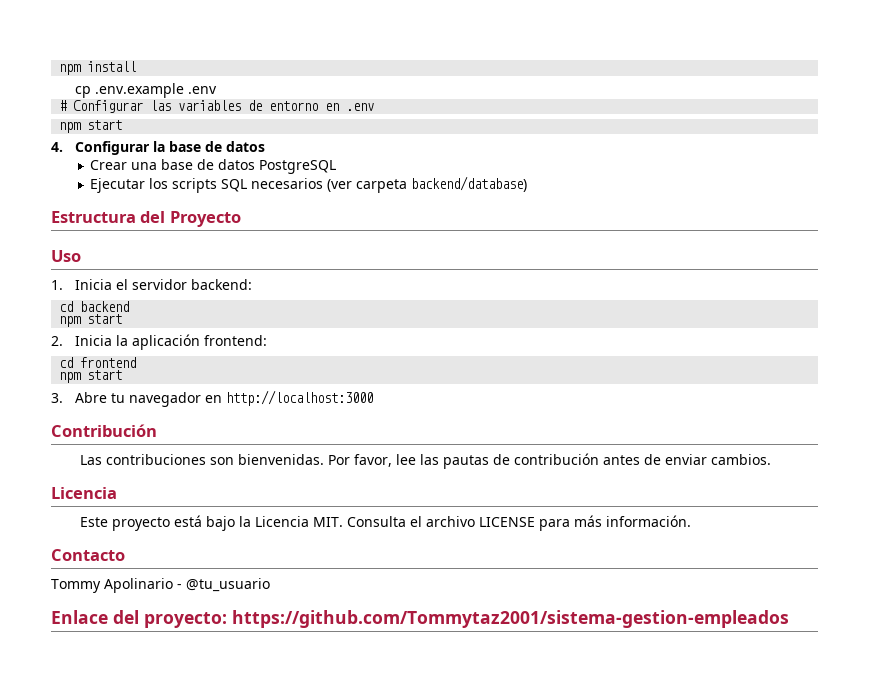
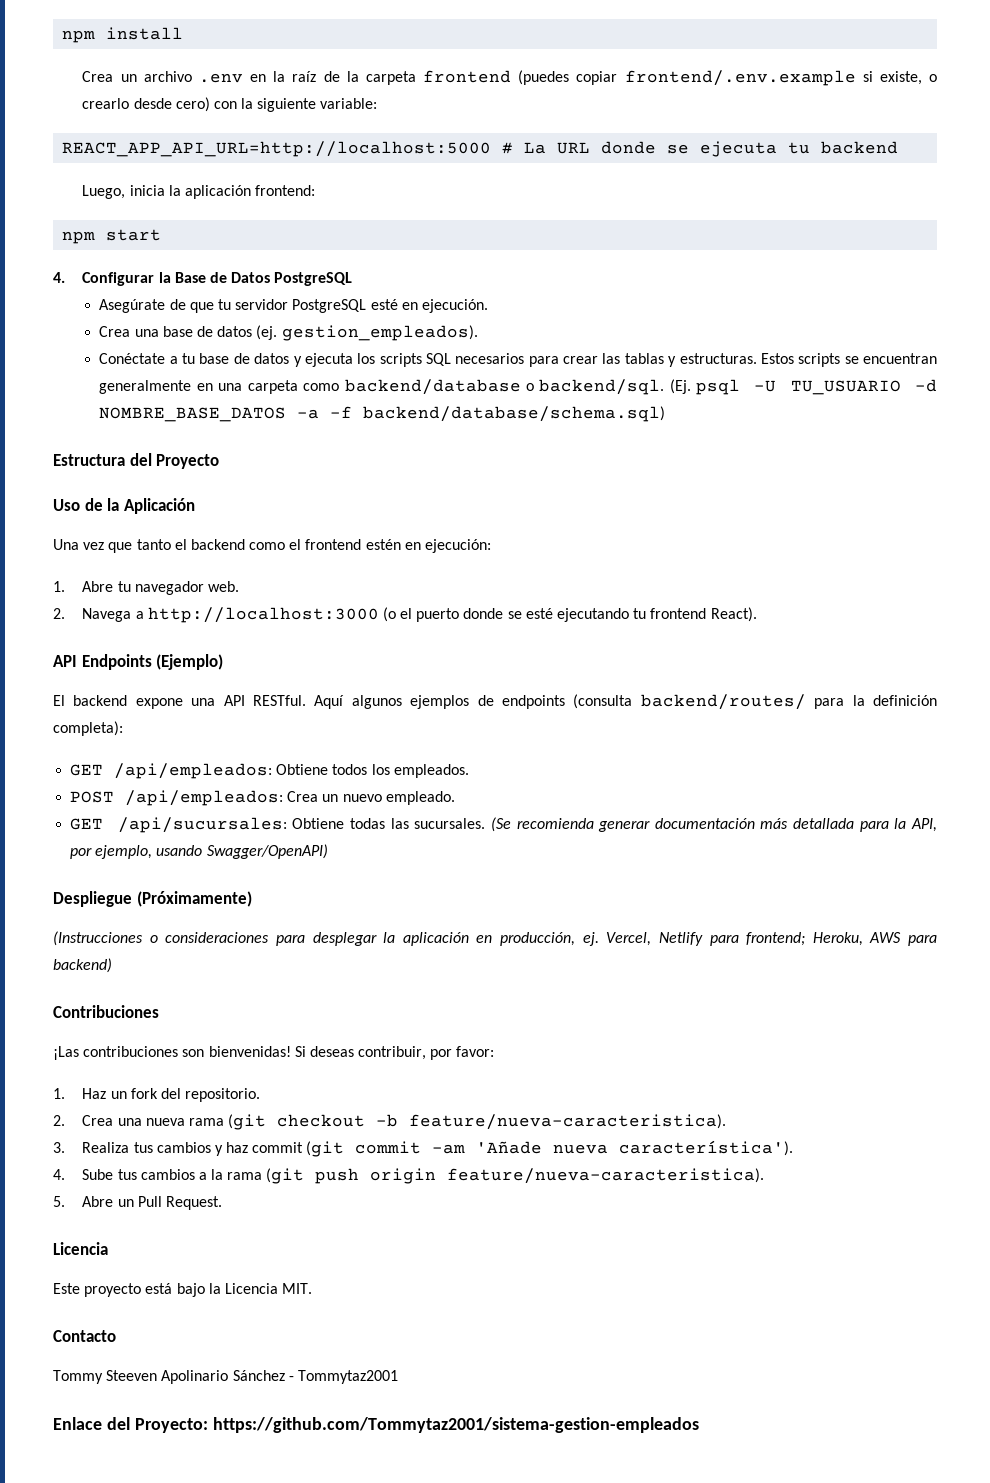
- cp .env.example .env
- # Configurar las variables de entorno en .env
+ Crea un archivo .env en la raíz de la carpeta frontend (puedes copiar frontend/.env.example si existe, o crearlo desde cero) con la siguiente variable:
+ REACT_APP_API_URL=http://localhost:5000 # La URL donde se ejecuta tu backend
+ Luego, inicia la aplicación frontend:
- 4. Configurar la base de datos
- Crear una base de datos PostgreSQL
- Ejecutar los scripts SQL necesarios (ver carpeta backend/database)
+ 4. Configurar la Base de Datos PostgreSQL
+ Asegúrate de que tu servidor PostgreSQL esté en ejecución.
+ Crea una base de datos (ej. gestion_empleados).
+ Conéctate a tu base de datos y ejecuta los scripts SQL necesarios para crear las tablas y estructuras. Estos scripts se encuentran generalmente en una carpeta como backend/database o backend/sql. (Ej. psql -U TU_USUARIO -d NOMBRE_BASE_DATOS -a -f backend/database/schema.sql)
  Estructura del Proyecto
- Uso
- 1. Inicia el servidor backend:
- cd backend
- npm start
- 2. Inicia la aplicación frontend:
- cd frontend
- npm start
- 3. Abre tu navegador en http://localhost:3000
- Contribución
- Las contribuciones son bienvenidas. Por favor, lee las pautas de contribución antes de enviar cambios.
+ Uso de la Aplicación
+ Una vez que tanto el backend como el frontend estén en ejecución:
+ 1. Abre tu navegador web.
+ 2. Navega a http://localhost:3000 (o el puerto donde se esté ejecutando tu frontend React).
+ API Endpoints (Ejemplo)
+ El backend expone una API RESTful. Aquí algunos ejemplos de endpoints (consulta backend/routes/ para la definición completa):
+ GET /api/empleados: Obtiene todos los empleados.
+ POST /api/empleados: Crea un nuevo empleado.
+ GET /api/sucursales: Obtiene todas las sucursales. (Se recomienda generar documentación más detallada para la API, por ejemplo, usando Swagger/OpenAPI)
+ Despliegue (Próximamente)
+ (Instrucciones o consideraciones para desplegar la aplicación en producción, ej. Vercel, Netlify para frontend; Heroku, AWS para backend)
+ Contribuciones
+ ¡Las contribuciones son bienvenidas! Si deseas contribuir, por favor:
+ 1. Haz un fork del repositorio.
+ 2. Crea una nueva rama (git checkout -b feature/nueva-caracteristica).
+ 3. Realiza tus cambios y haz commit (git commit -am 'Añade nueva característica').
+ 4. Sube tus cambios a la rama (git push origin feature/nueva-caracteristica).
+ 5. Abre un Pull Request.
- Este proyecto está bajo la Licencia MIT. Consulta el archivo LICENSE para más información.
+ Este proyecto está bajo la Licencia MIT.
  Contacto
- Tommy Apolinario - @tu_usuario
+ Tommy Steeven Apolinario Sánchez - Tommytaz2001
- Enlace del proyecto: https://github.com/Tommytaz2001/sistema-gestion-empleados
+ Enlace del Proyecto: https://github.com/Tommytaz2001/sistema-gestion-empleados

